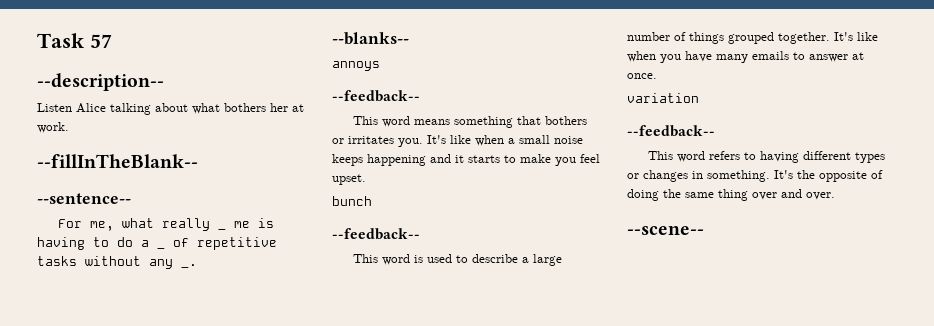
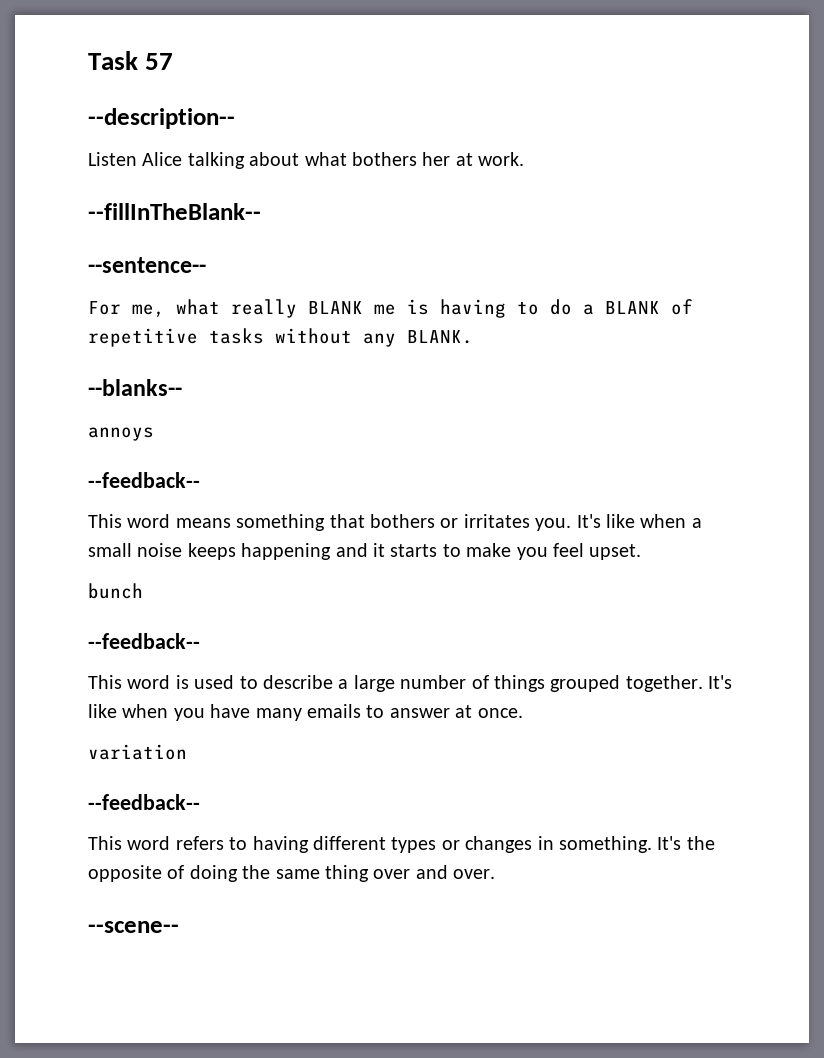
- For me, what really _ me is having to do a _ of repetitive tasks without any _.
+ For me, what really BLANK me is having to do a BLANK of repetitive tasks without any BLANK.

